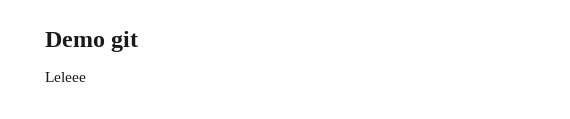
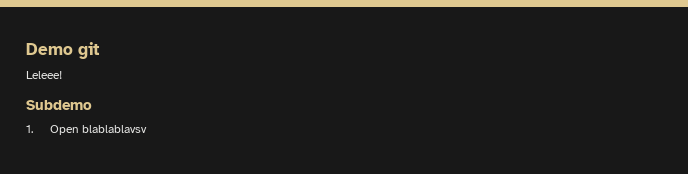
- Leleee
+ Leleee!
+ Subdemo
+ 1. Open blablablavsv

